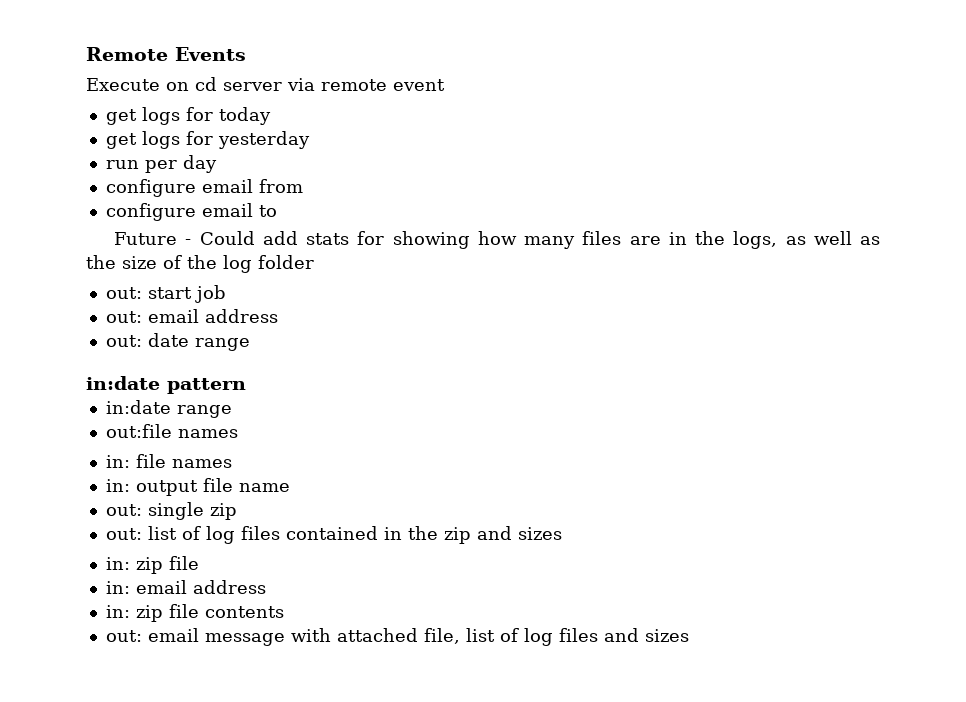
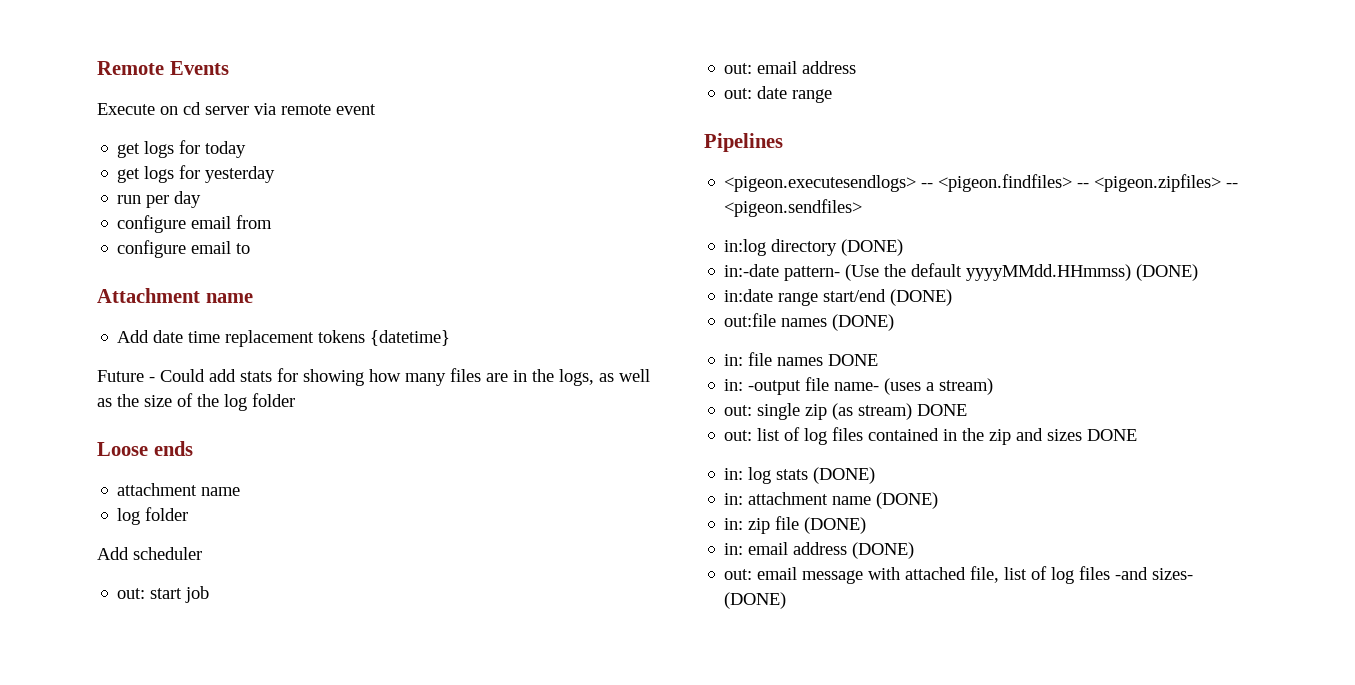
+ Attachment name
+ Add date time replacement tokens {datetime}
+ Loose ends
+ attachment name
+ log folder
+ Add scheduler
- in:date pattern
+ Pipelines
+ <pigeon.executesendlogs> -- <pigeon.findfiles> -- <pigeon.zipfiles> -- <pigeon.sendfiles>
+ in:log directory (DONE)
+ in:-date pattern- (Use the default yyyyMMdd.HHmmss) (DONE)
- in:date range
+ in:date range start/end (DONE)
- out:file names
+ out:file names (DONE)
- in: file names
- in: output file name
+ in: file names DONE
+ in: -output file name- (uses a stream)
- out: single zip
+ out: single zip (as stream) DONE
- out: list of log files contained in the zip and sizes
- in: zip file
+ out: list of log files contained in the zip and sizes DONE
+ in: log stats (DONE)
+ in: attachment name (DONE)
+ in: zip file (DONE)
- in: email address
- in: zip file contents
+ in: email address (DONE)
- out: email message with attached file, list of log files and sizes
+ out: email message with attached file, list of log files -and sizes- (DONE)

